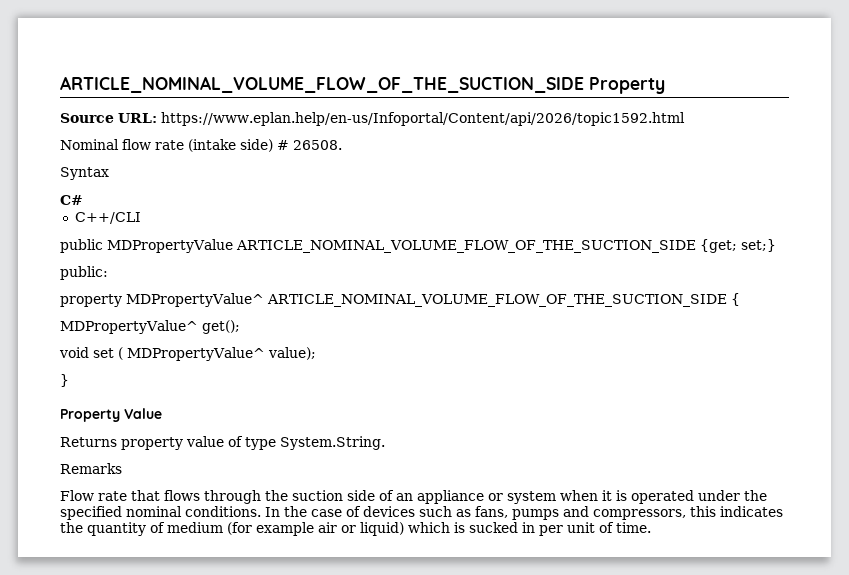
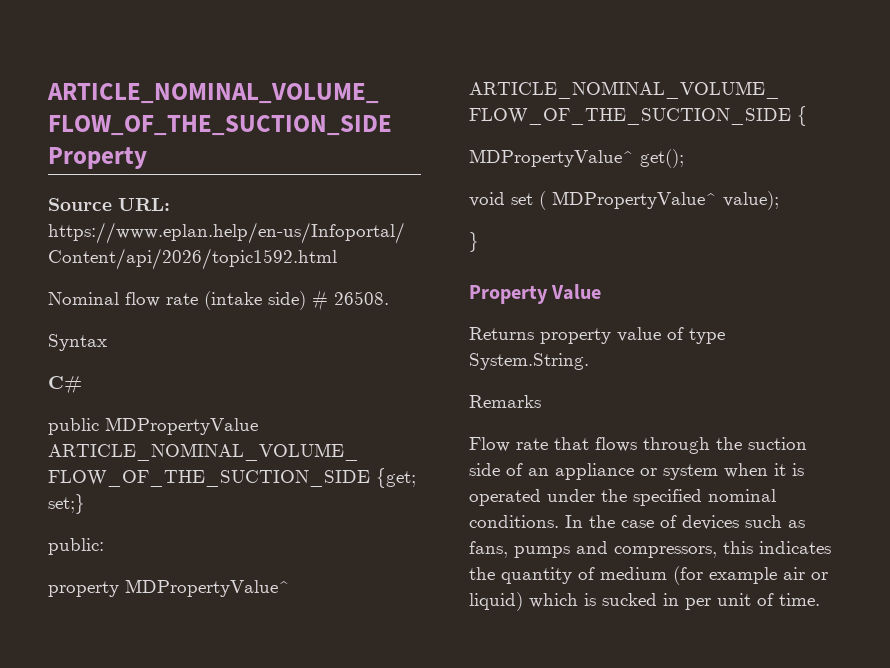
- C++/CLI

